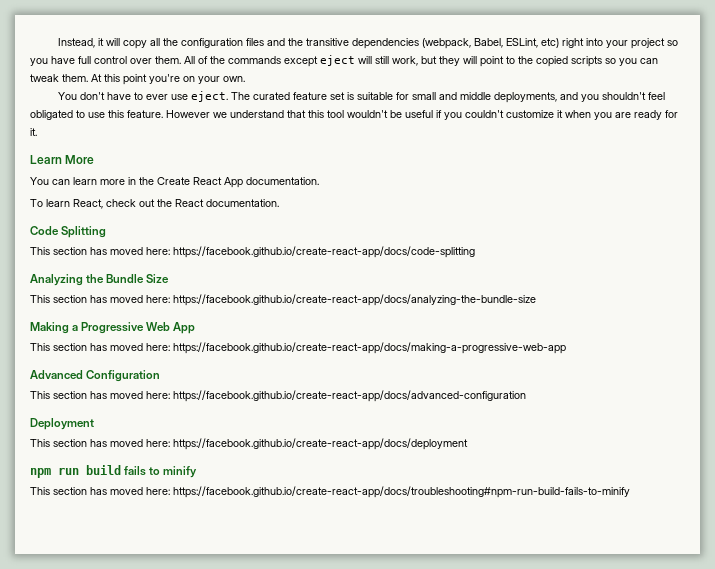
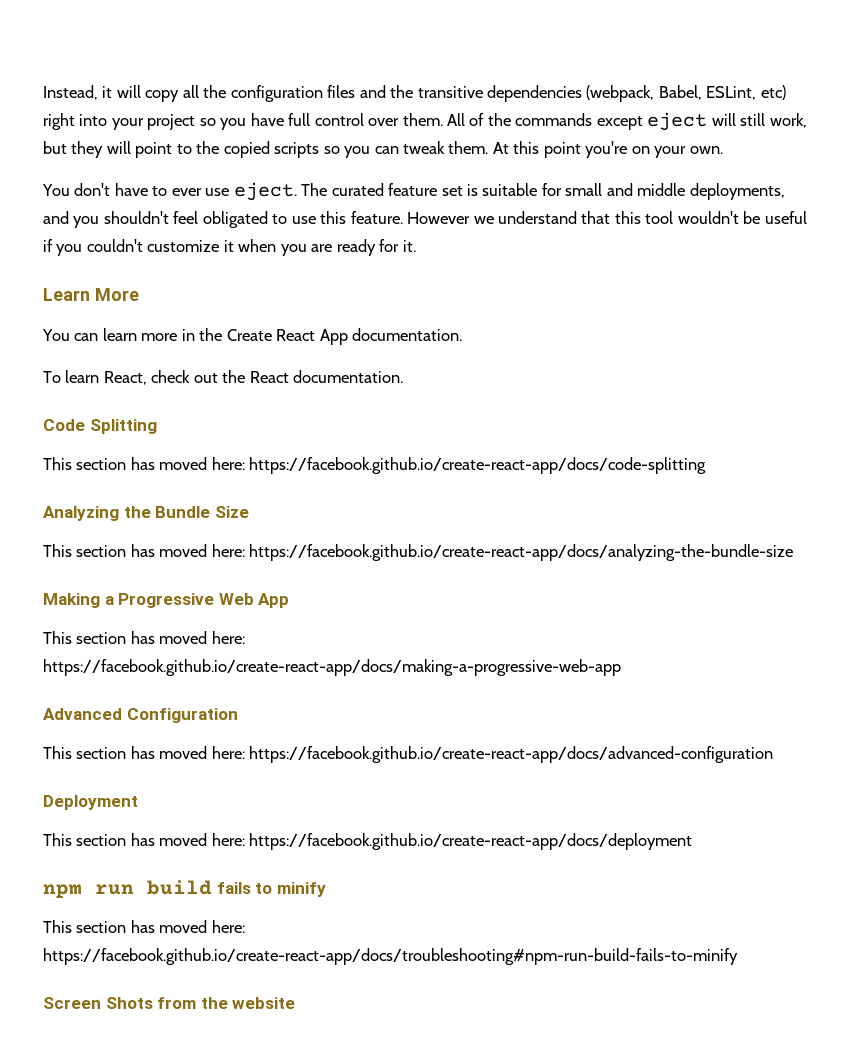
+ Screen Shots from the website

